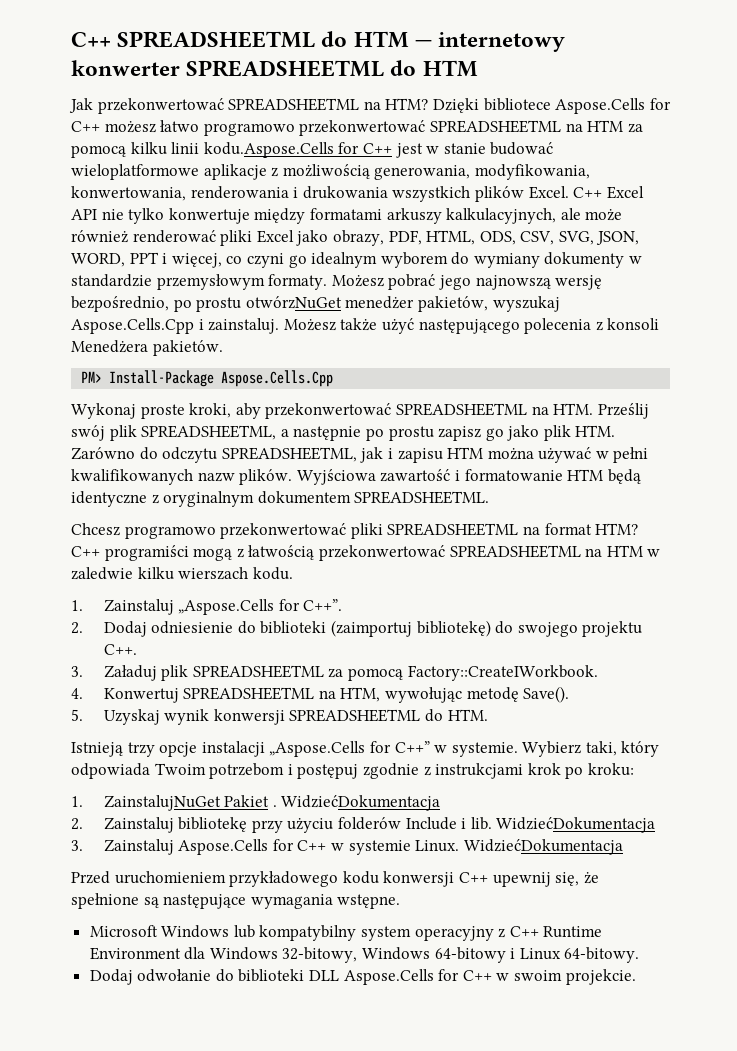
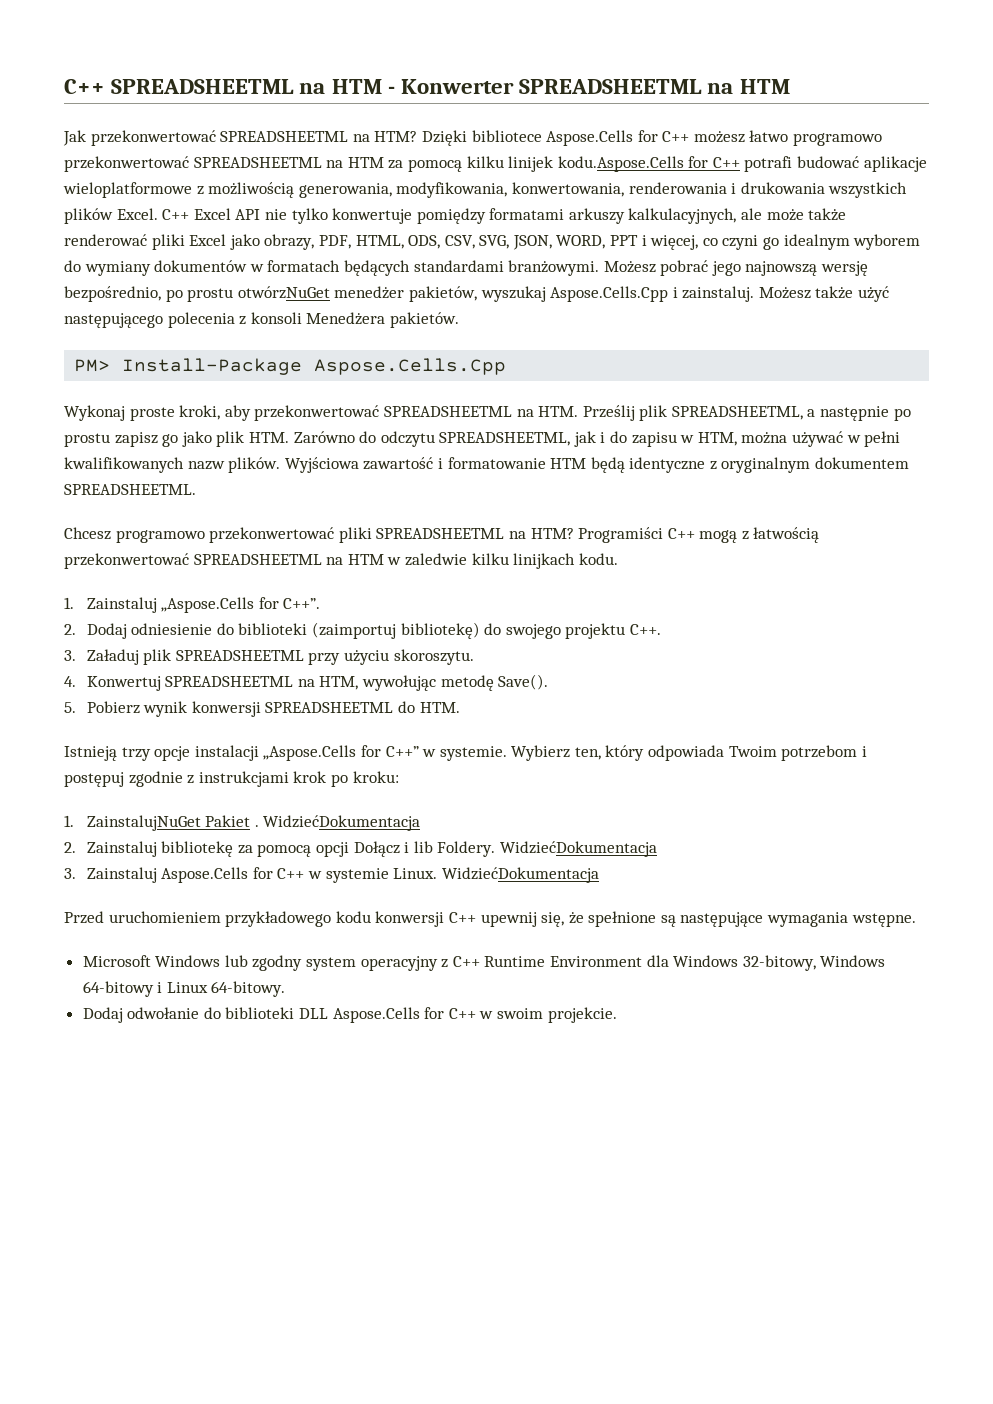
- C++ SPREADSHEETML do HTM — internetowy konwerter SPREADSHEETML do HTM
+ C++ SPREADSHEETML na HTM - Konwerter SPREADSHEETML na HTM
- Dzięki bibliotece Aspose.Cells for C++ możesz łatwo programowo przekonwertować SPREADSHEETML na HTM za pomocą kilku linii kodu.Aspose.Cells for C++ jest w stanie budować wieloplatformowe aplikacje z możliwością generowania, modyfikowania, konwertowania, renderowania i drukowania wszystkich plików Excel.
+ Dzięki bibliotece Aspose.Cells for C++ możesz łatwo programowo przekonwertować SPREADSHEETML na HTM za pomocą kilku linijek kodu.Aspose.Cells for C++ potrafi budować aplikacje wieloplatformowe z możliwością generowania, modyfikowania, konwertowania, renderowania i drukowania wszystkich plików Excel.
- C++ Excel API nie tylko konwertuje między formatami arkuszy kalkulacyjnych, ale może również renderować pliki Excel jako obrazy, PDF, HTML, ODS, CSV, SVG, JSON, WORD, PPT i więcej, co czyni go idealnym wyborem do wymiany dokumenty w standardzie przemysłowym formaty.
+ C++ Excel API nie tylko konwertuje pomiędzy formatami arkuszy kalkulacyjnych, ale może także renderować pliki Excel jako obrazy, PDF, HTML, ODS, CSV, SVG, JSON, WORD, PPT i więcej, co czyni go idealnym wyborem do wymiany dokumentów w formatach będących standardami branżowymi.
- Wykonaj proste kroki, aby przekonwertować SPREADSHEETML na HTM. Prześlij swój plik SPREADSHEETML, a następnie po prostu zapisz go jako plik HTM. Zarówno do odczytu SPREADSHEETML, jak i zapisu HTM można używać w pełni kwalifikowanych nazw plików.
+ Wykonaj proste kroki, aby przekonwertować SPREADSHEETML na HTM. Prześlij plik SPREADSHEETML, a następnie po prostu zapisz go jako plik HTM. Zarówno do odczytu SPREADSHEETML, jak i do zapisu w HTM, można używać w pełni kwalifikowanych nazw plików.
- Chcesz programowo przekonwertować pliki SPREADSHEETML na format HTM? C++ programiści mogą z łatwością przekonwertować SPREADSHEETML na HTM w zaledwie kilku wierszach kodu.
+ Chcesz programowo przekonwertować pliki SPREADSHEETML na HTM? Programiści C++ mogą z łatwością przekonwertować SPREADSHEETML na HTM w zaledwie kilku linijkach kodu.
- 3. Załaduj plik SPREADSHEETML za pomocą Factory::CreateIWorkbook.
+ 3. Załaduj plik SPREADSHEETML przy użyciu skoroszytu.
- 5. Uzyskaj wynik konwersji SPREADSHEETML do HTM.
+ 5. Pobierz wynik konwersji SPREADSHEETML do HTM.
- Wybierz taki, który odpowiada Twoim potrzebom i postępuj zgodnie z instrukcjami krok po kroku:
+ Wybierz ten, który odpowiada Twoim potrzebom i postępuj zgodnie z instrukcjami krok po kroku:
- 2. Zainstaluj bibliotekę przy użyciu folderów Include i lib.
+ 2. Zainstaluj bibliotekę za pomocą opcji Dołącz i lib Foldery.
- Microsoft Windows lub kompatybilny system operacyjny z C++ Runtime Environment dla Windows 32-bitowy, Windows 64-bitowy i Linux 64-bitowy.
+ Microsoft Windows lub zgodny system operacyjny z C++ Runtime Environment dla Windows 32-bitowy, Windows 64-bitowy i Linux 64-bitowy.

